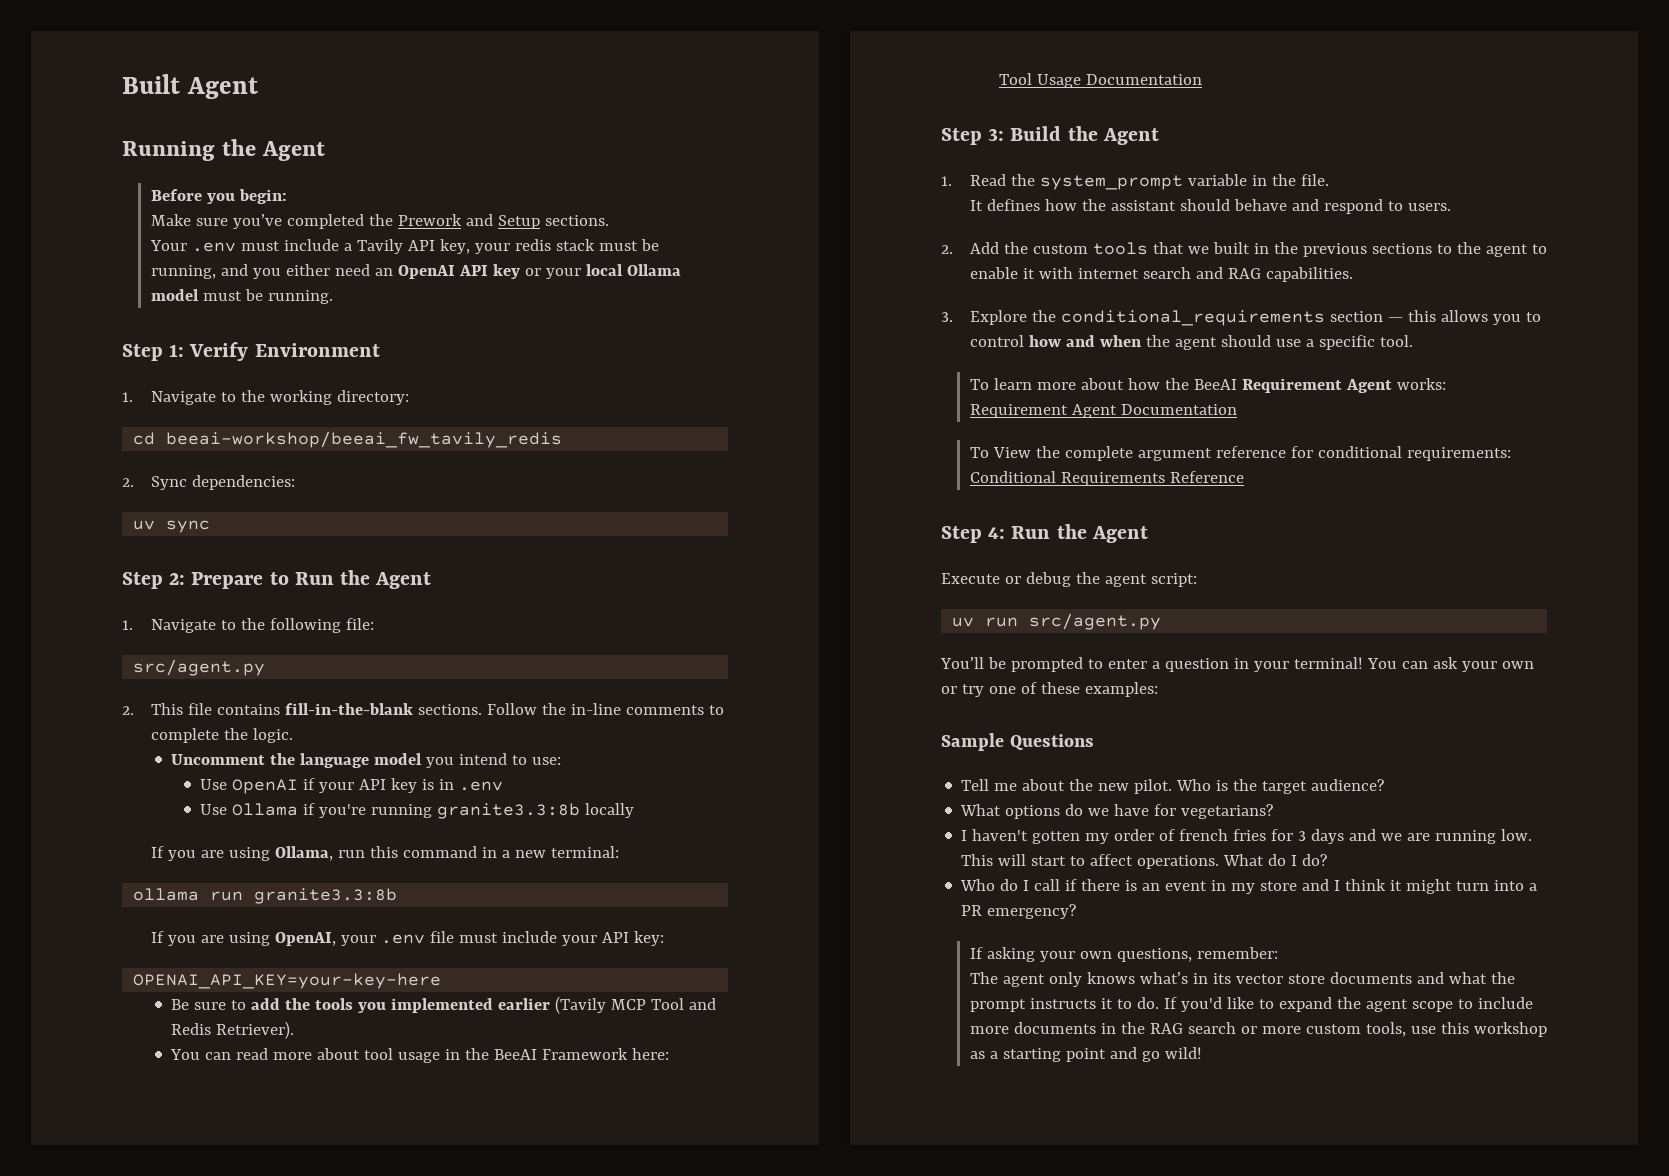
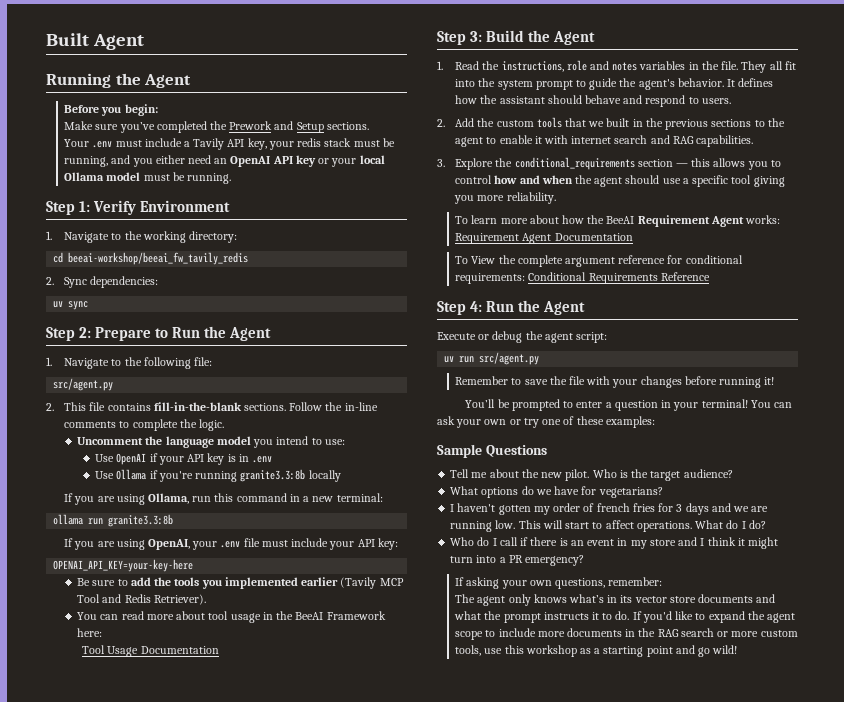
- 1. Read the system_prompt variable in the file.
- It defines how the assistant should behave and respond to users.
+ 1. Read the instructions, role and notes variables in the file. They all fit into the system prompt to guide the agent's behavior. It defines how the assistant should behave and respond to users.
- 3. Explore the conditional_requirements section — this allows you to control how and when the agent should use a specific tool.
+ 3. Explore the conditional_requirements section — this allows you to control how and when the agent should use a specific tool giving you more reliability.
+ Remember to save the file with your changes before running it!

